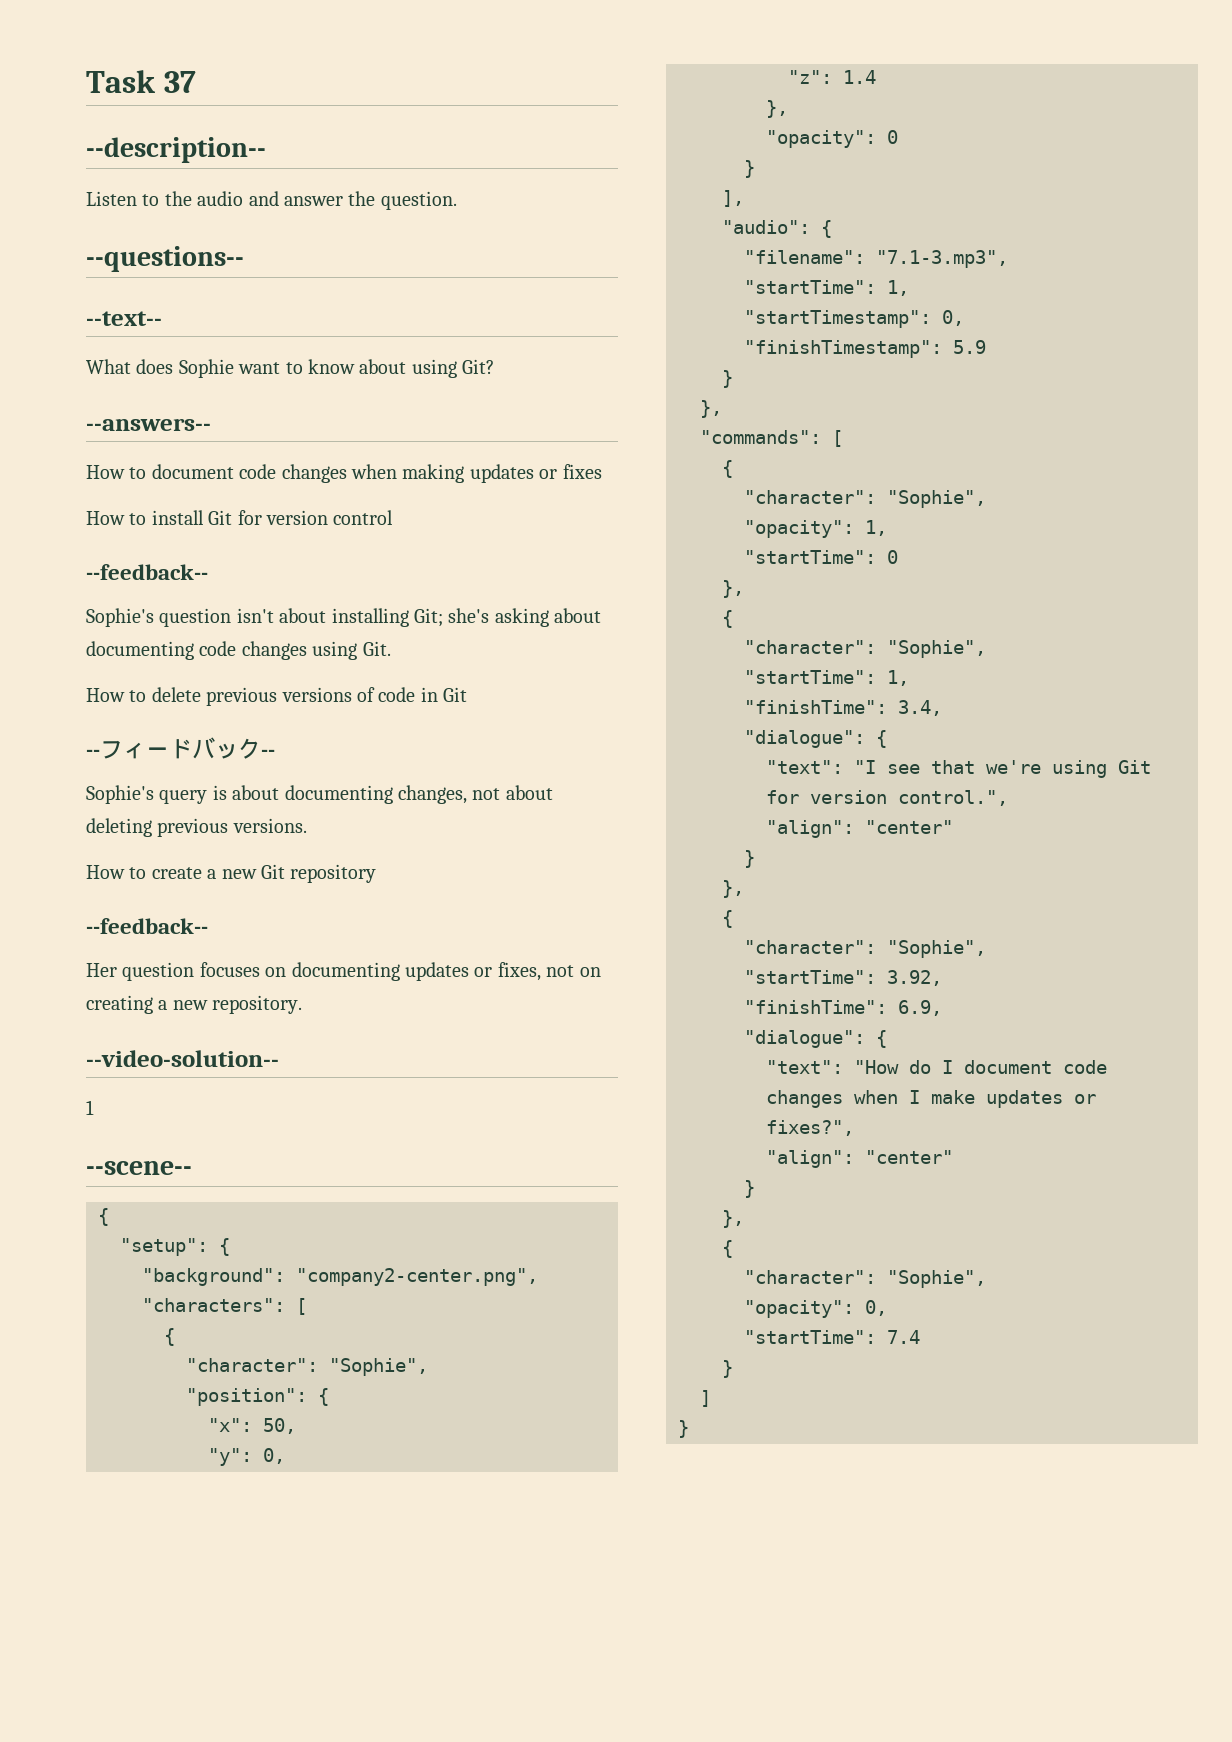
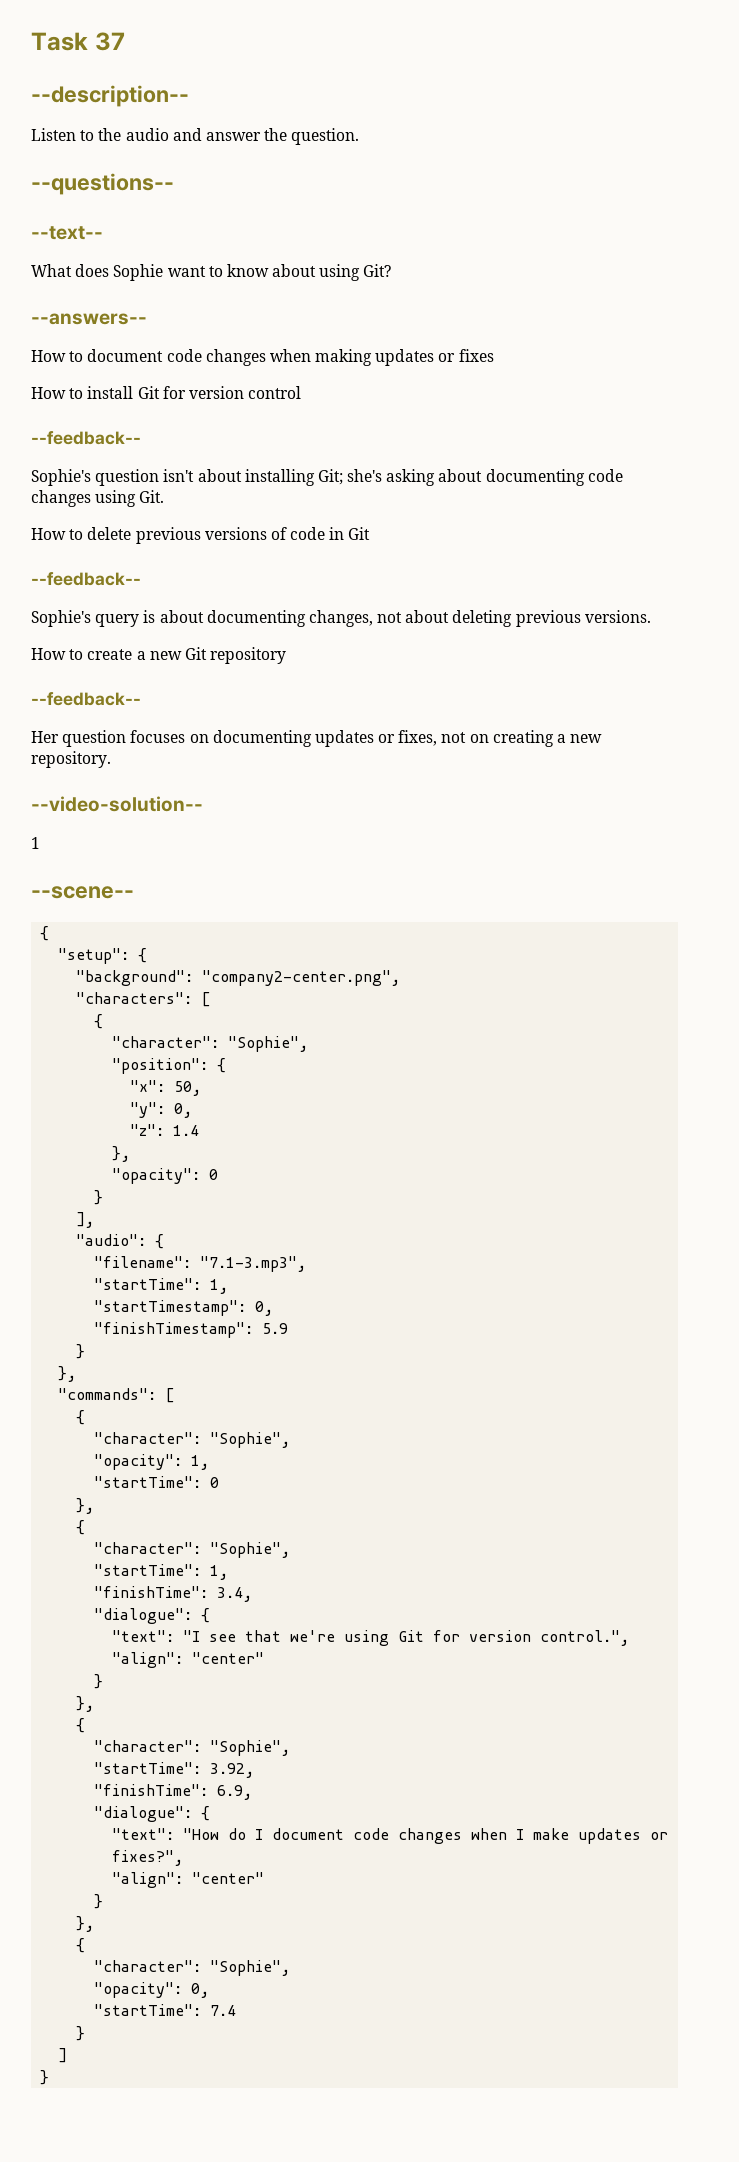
  How to delete previous versions of code in Git
- --フィードバック--
+ --feedback--

